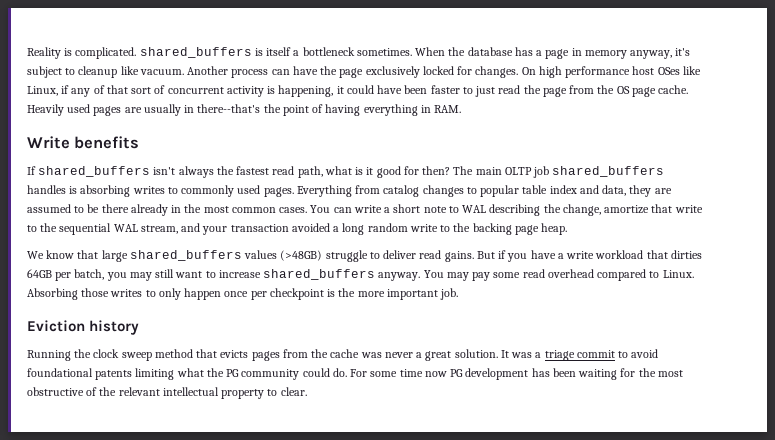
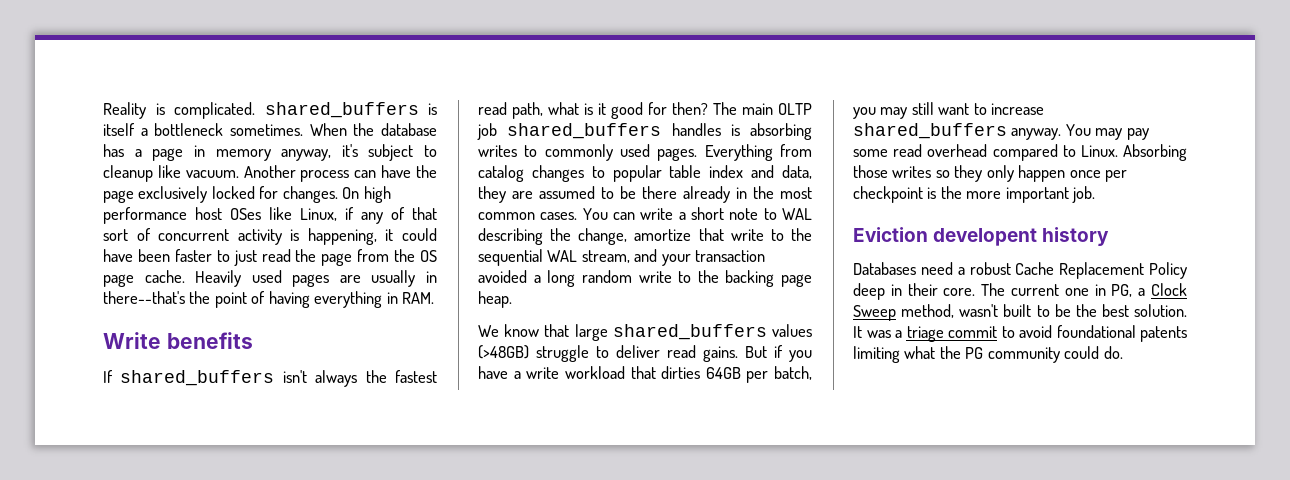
- Absorbing those writes to only happen once per checkpoint is the more important job.
+ Absorbing those writes so they only happen once per checkpoint is the more important job.
- Eviction history
+ Eviction developent history
- Running the clock sweep method that evicts pages from the cache was never a great solution.
+ Databases need a robust Cache Replacement Policy deep in their core. The current one in PG, a Clock Sweep method, wasn't built to be the best solution.
- For some time now PG development has been waiting for the most obstructive of the relevant intellectual property to clear.

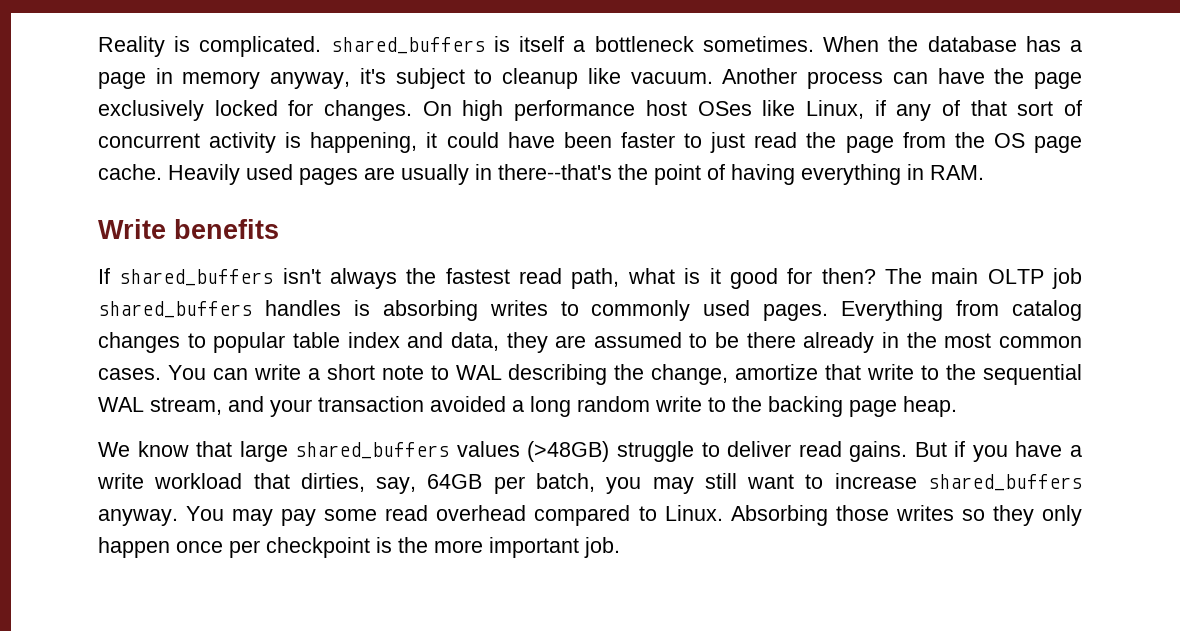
- But if you have a write workload that dirties 64GB per batch, you may still want to increase shared_buffers anyway.
+ But if you have a write workload that dirties, say, 64GB per batch, you may still want to increase shared_buffers anyway.
- Eviction developent history
- Databases need a robust Cache Replacement Policy deep in their core. The current one in PG, a Clock Sweep method, wasn't built to be the best solution. It was a triage commit to avoid foundational patents limiting what the PG community could do.

